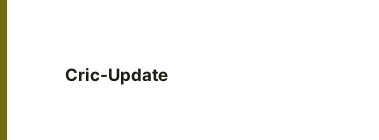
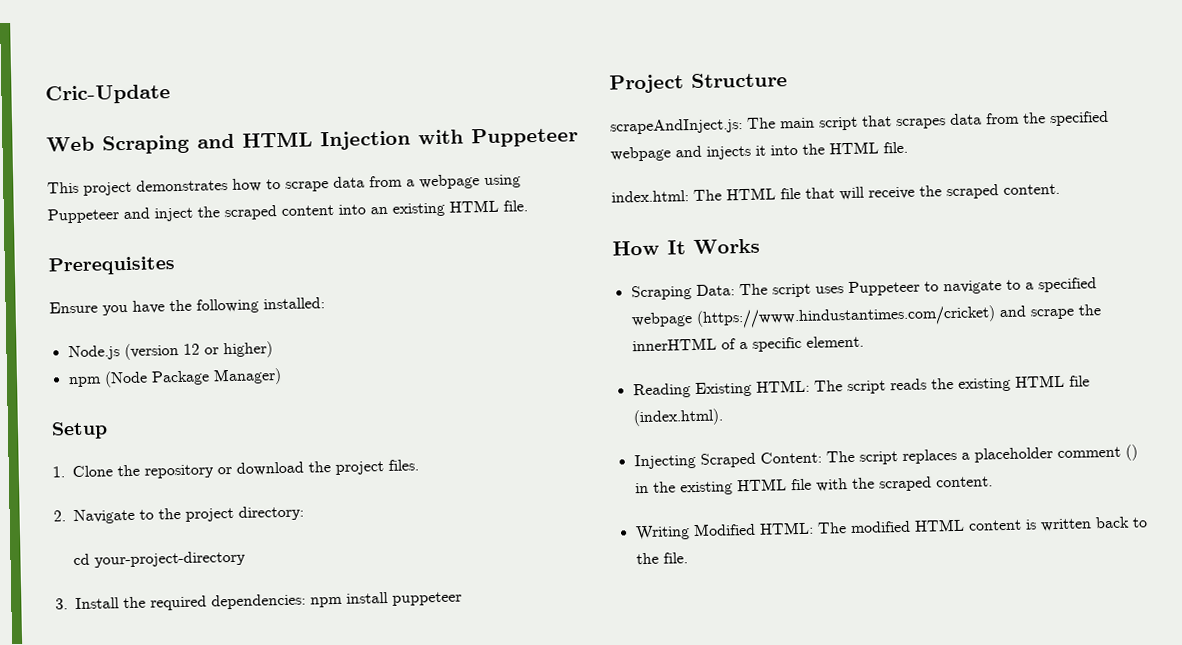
+ Web Scraping and HTML Injection with Puppeteer
+ This project demonstrates how to scrape data from a webpage using Puppeteer and inject the scraped content into an existing HTML file.
+ Prerequisites
+ Ensure you have the following installed:
+ Node.js (version 12 or higher)
+ npm (Node Package Manager)
+ Setup
+ 1. Clone the repository or download the project files.
+ 2. Navigate to the project directory:
+ cd your-project-directory
+ 3. Install the required dependencies: npm install puppeteer
+ Project Structure
+ scrapeAndInject.js: The main script that scrapes data from the specified webpage and injects it into the HTML file.
+ index.html: The HTML file that will receive the scraped content.
+ How It Works
+ Scraping Data: The script uses Puppeteer to navigate to a specified webpage (https://www.hindustantimes.com/cricket) and scrape the innerHTML of a specific element.
+ Reading Existing HTML: The script reads the existing HTML file (index.html).
+ Injecting Scraped Content: The script replaces a placeholder comment () in the existing HTML file with the scraped content.
+ Writing Modified HTML: The modified HTML content is written back to the file.

